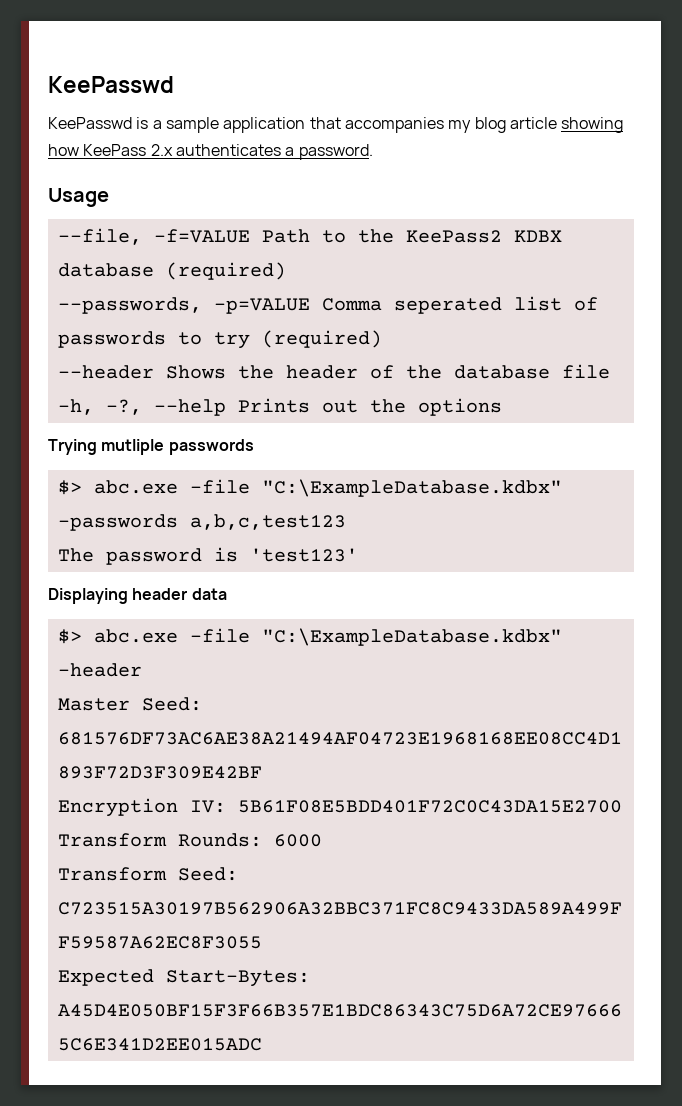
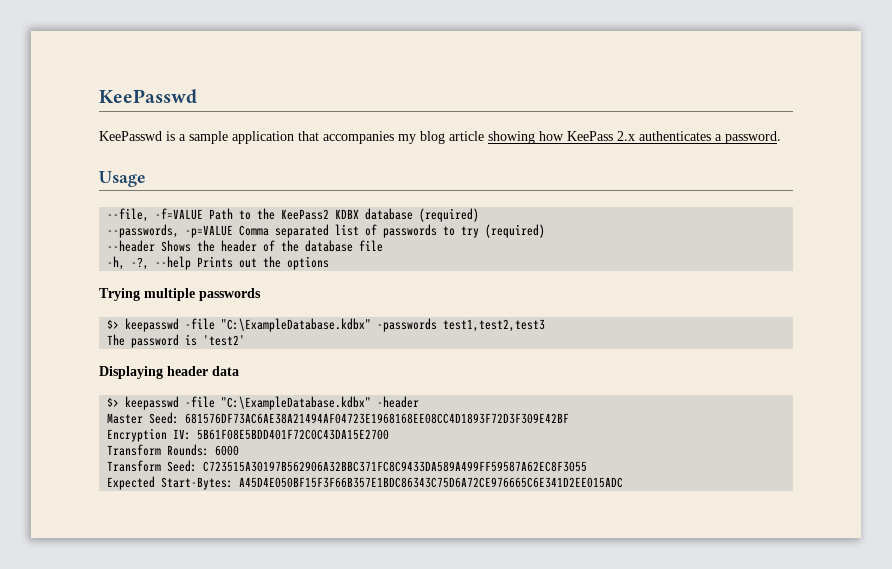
- --passwords, -p=VALUE Comma seperated list of passwords to try (required)
+ --passwords, -p=VALUE Comma separated list of passwords to try (required)
- Trying mutliple passwords
+ Trying multiple passwords
- $> abc.exe -file "C:\ExampleDatabase.kdbx" -passwords a,b,c,test123
+ $> keepasswd -file "C:\ExampleDatabase.kdbx" -passwords test1,test2,test3
- The password is 'test123'
+ The password is 'test2'
- $> abc.exe -file "C:\ExampleDatabase.kdbx" -header
+ $> keepasswd -file "C:\ExampleDatabase.kdbx" -header

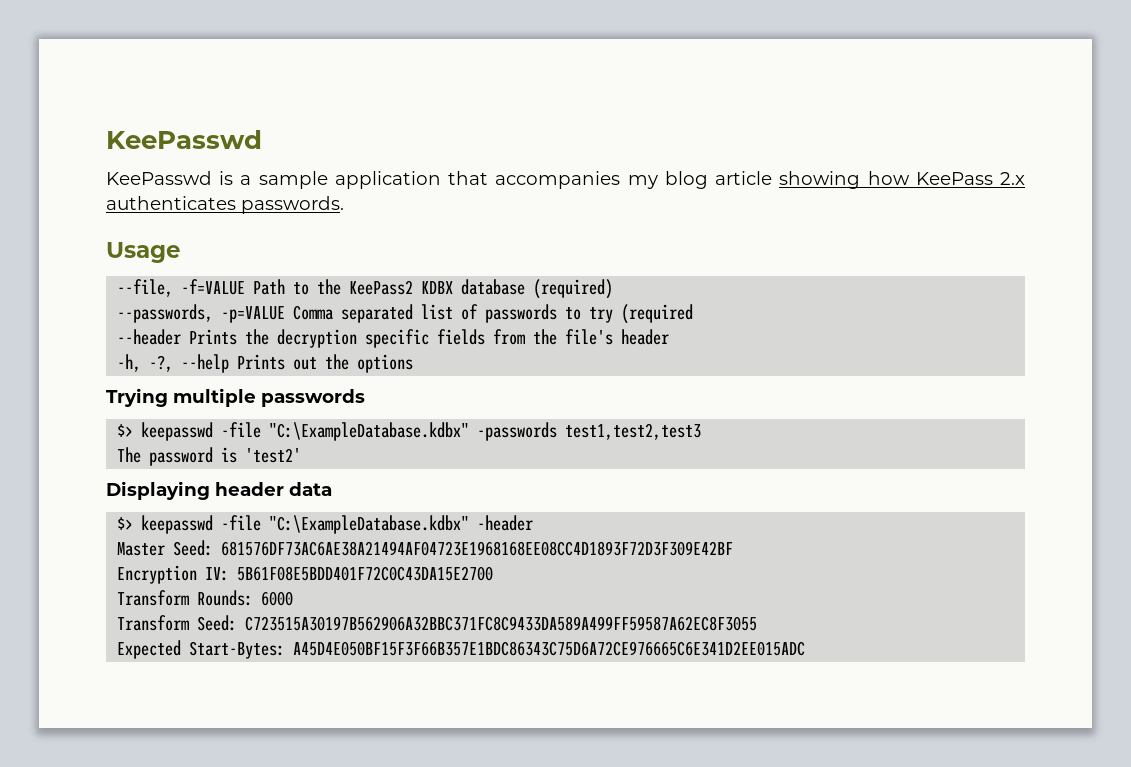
- KeePasswd is a sample application that accompanies my blog article showing how KeePass 2.x authenticates a password.
+ KeePasswd is a sample application that accompanies my blog article showing how KeePass 2.x authenticates passwords.
- --passwords, -p=VALUE Comma separated list of passwords to try (required)
+ --passwords, -p=VALUE Comma separated list of passwords to try (required
- --header Shows the header of the database file
+ --header Prints the decryption specific fields from the file's header

